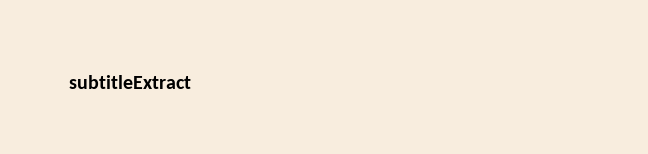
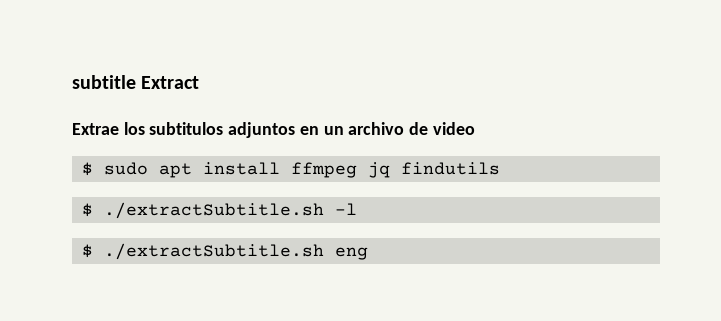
- subtitleExtract
+ subtitle Extract
+ Extrae los subtitulos adjuntos en un archivo de video
+ $ sudo apt install ffmpeg jq findutils
+ $ ./extractSubtitle.sh -l
+ $ ./extractSubtitle.sh eng

